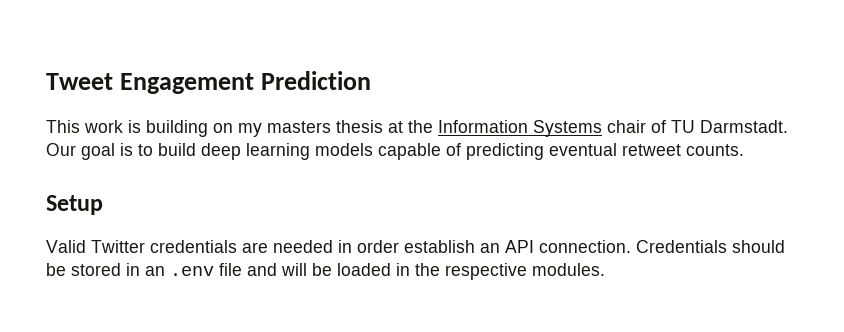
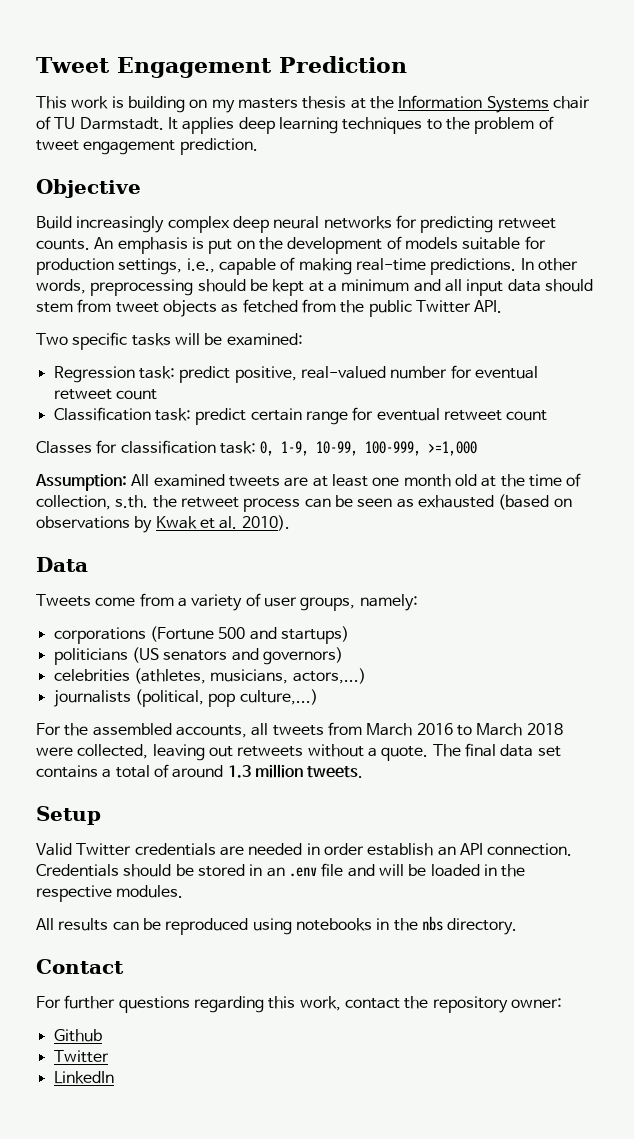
- Our goal is to build deep learning models capable of predicting eventual retweet counts.
+ It applies deep learning techniques to the problem of tweet engagement prediction.
+ Objective
+ Build increasingly complex deep neural networks for predicting retweet counts. An emphasis is put on the development of models suitable for production settings, i.e., capable of making real-time predictions. In other words, preprocessing should be kept at a minimum and all input data should stem from tweet objects as fetched from the public Twitter API.
+ Two specific tasks will be examined:
+ Regression task: predict positive, real-valued number for eventual retweet count
+ Classification task: predict certain range for eventual retweet count
+ Classes for classification task: 0, 1-9, 10-99, 100-999, >=1,000
+ Assumption: All examined tweets are at least one month old at the time of collection, s.th. the retweet process can be seen as exhausted (based on observations by Kwak et al. 2010).
+ Data
+ Tweets come from a variety of user groups, namely:
+ corporations (Fortune 500 and startups)
+ politicians (US senators and governors)
+ celebrities (athletes, musicians, actors,...)
+ journalists (political, pop culture,...)
+ For the assembled accounts, all tweets from March 2016 to March 2018 were collected, leaving out retweets without a quote. The final data set contains a total of around 1.3 million tweets.
+ All results can be reproduced using notebooks in the nbs directory.
+ Contact
+ For further questions regarding this work, contact the repository owner:
+ Github
+ Twitter
+ LinkedIn

